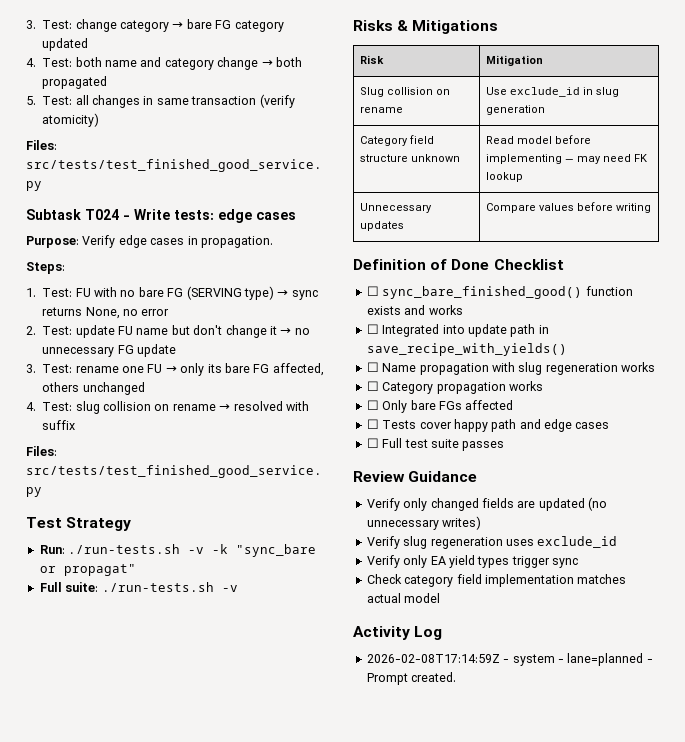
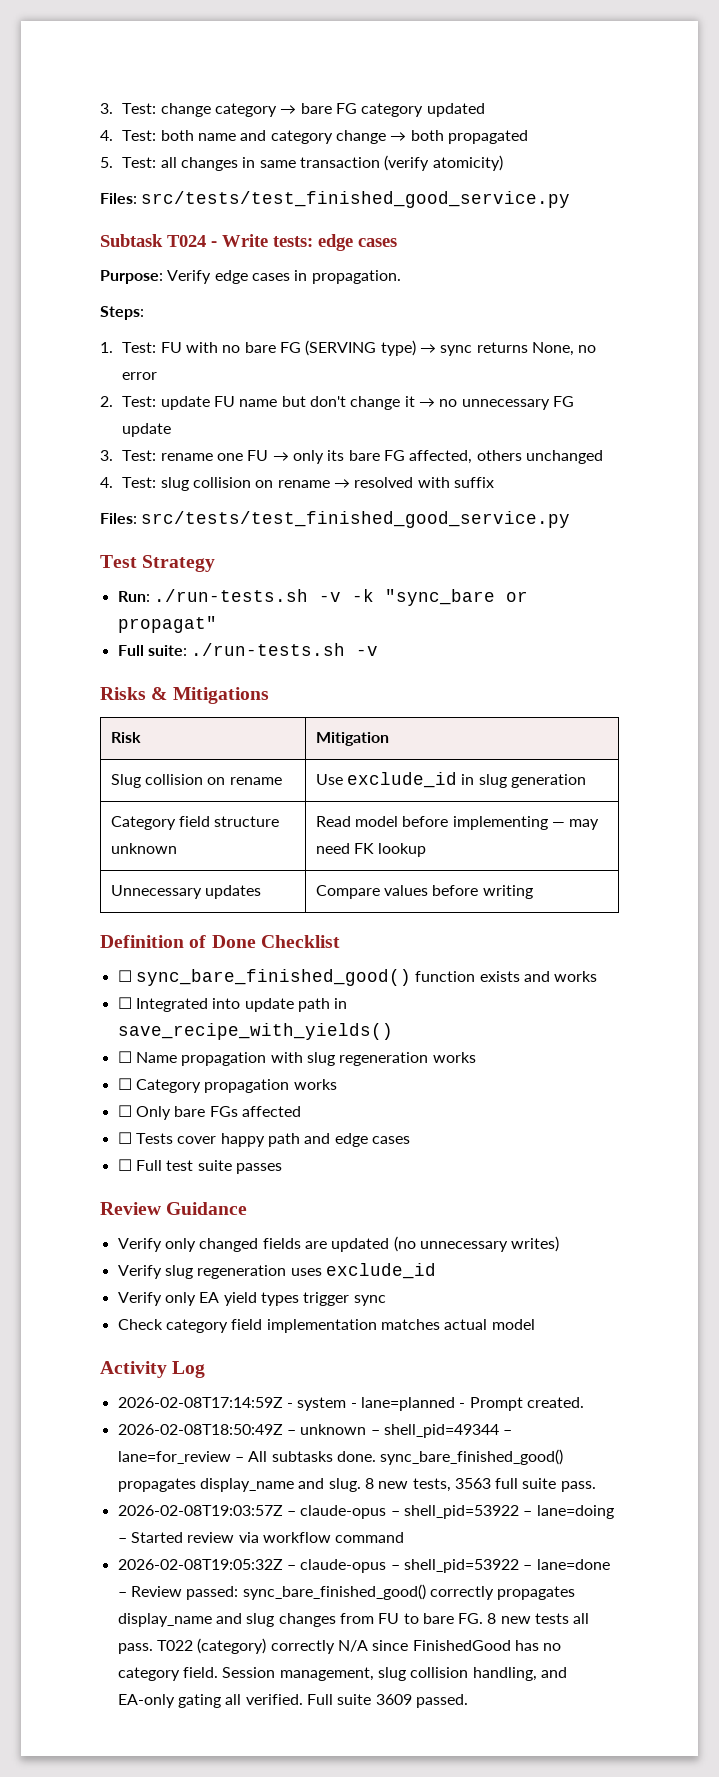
+ 2026-02-08T18:50:49Z – unknown – shell_pid=49344 – lane=for_review – All subtasks done. sync_bare_finished_good() propagates display_name and slug. 8 new tests, 3563 full suite pass.
+ 2026-02-08T19:03:57Z – claude-opus – shell_pid=53922 – lane=doing – Started review via workflow command
+ 2026-02-08T19:05:32Z – claude-opus – shell_pid=53922 – lane=done – Review passed: sync_bare_finished_good() correctly propagates display_name and slug changes from FU to bare FG. 8 new tests all pass. T022 (category) correctly N/A since FinishedGood has no category field. Session management, slug collision handling, and EA-only gating all verified. Full suite 3609 passed.

